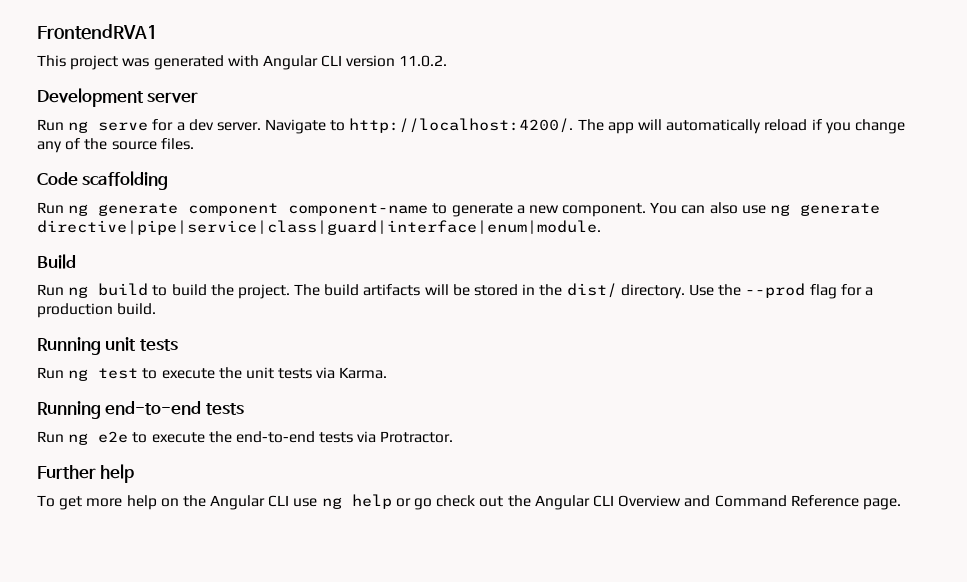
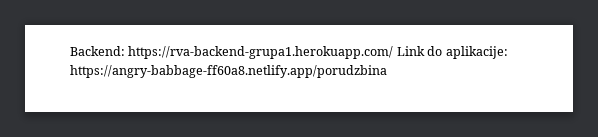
- FrontendRVA1
- This project was generated with Angular CLI version 11.0.2.
- Development server
- Run ng serve for a dev server. Navigate to http://localhost:4200/. The app will automatically reload if you change any of the source files.
- Code scaffolding
- Run ng generate component component-name to generate a new component. You can also use ng generate directive|pipe|service|class|guard|interface|enum|module.
- Build
- Run ng build to build the project. The build artifacts will be stored in the dist/ directory. Use the --prod flag for a production build.
- Running unit tests
- Run ng test to execute the unit tests via Karma.
- Running end-to-end tests
- Run ng e2e to execute the end-to-end tests via Protractor.
- Further help
- To get more help on the Angular CLI use ng help or go check out the Angular CLI Overview and Command Reference page.
+ Backend: https://rva-backend-grupa1.herokuapp.com/ Link do aplikacije: https://angry-babbage-ff60a8.netlify.app/porudzbina

